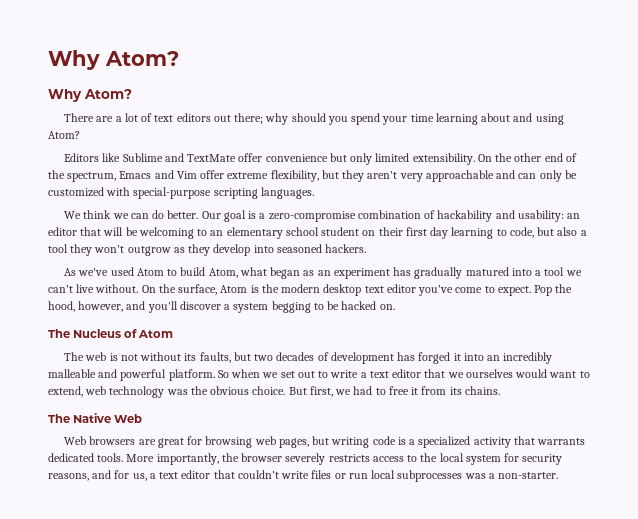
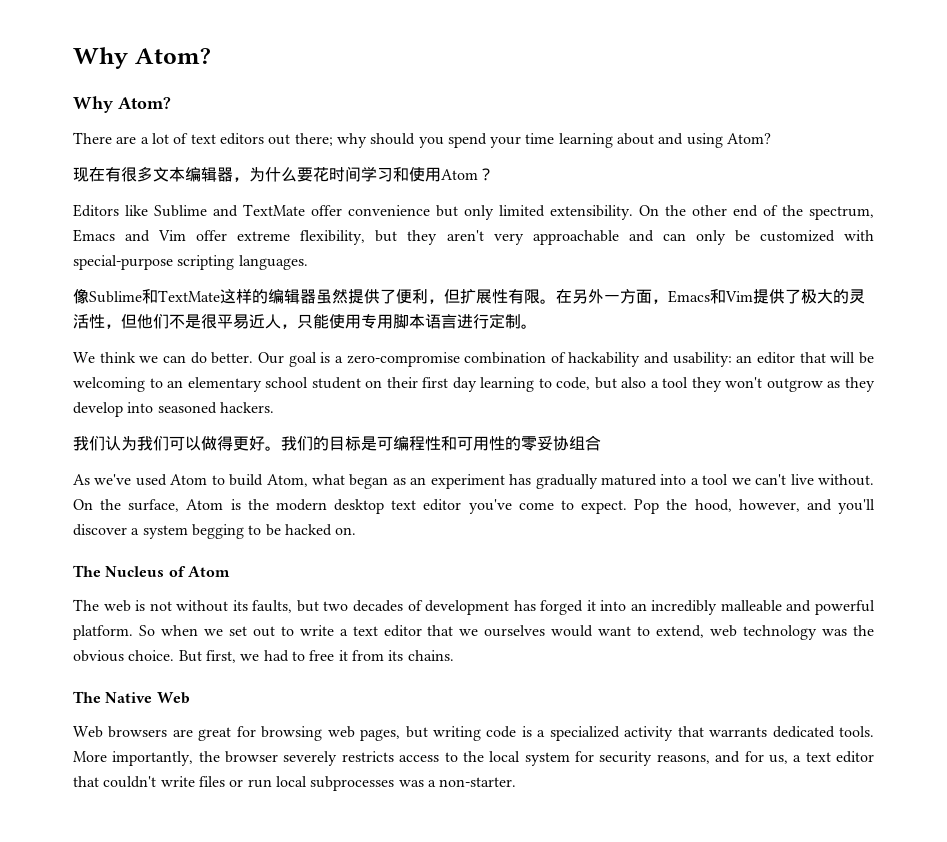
+ 现在有很多文本编辑器，为什么要花时间学习和使用Atom？
+ 像Sublime和TextMate这样的编辑器虽然提供了便利，但扩展性有限。在另外一方面，Emacs和Vim提供了极大的灵活性，但他们不是很平易近人，只能使用专用脚本语言进行定制。
+ 我们认为我们可以做得更好。我们的目标是可编程性和可用性的零妥协组合

